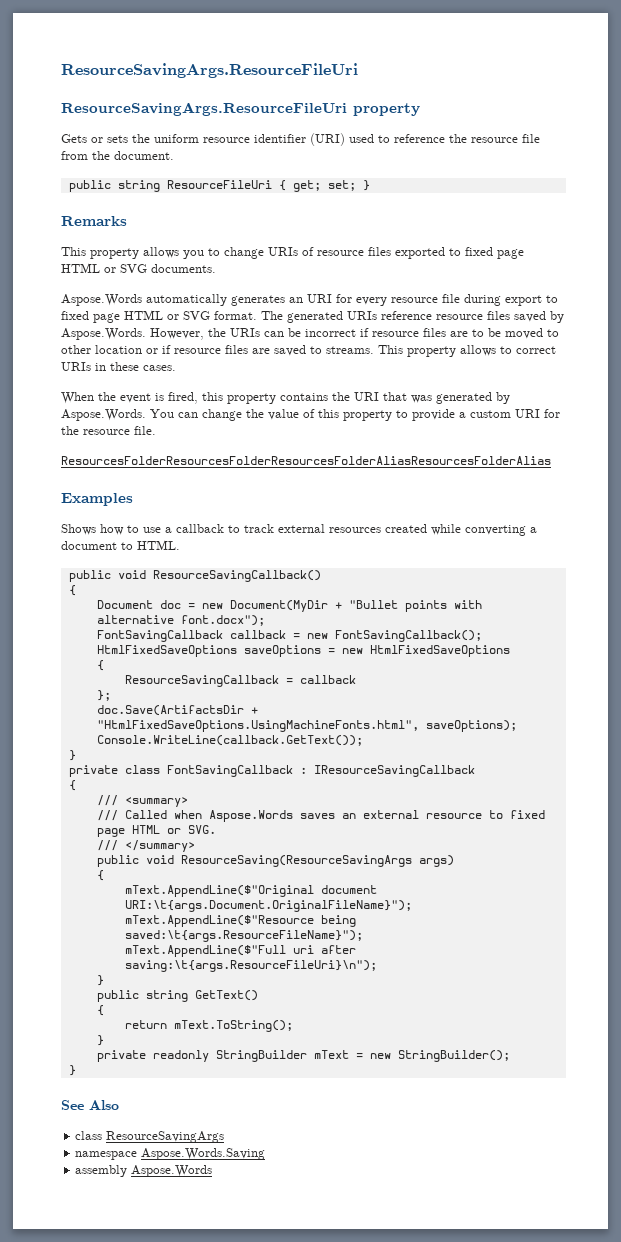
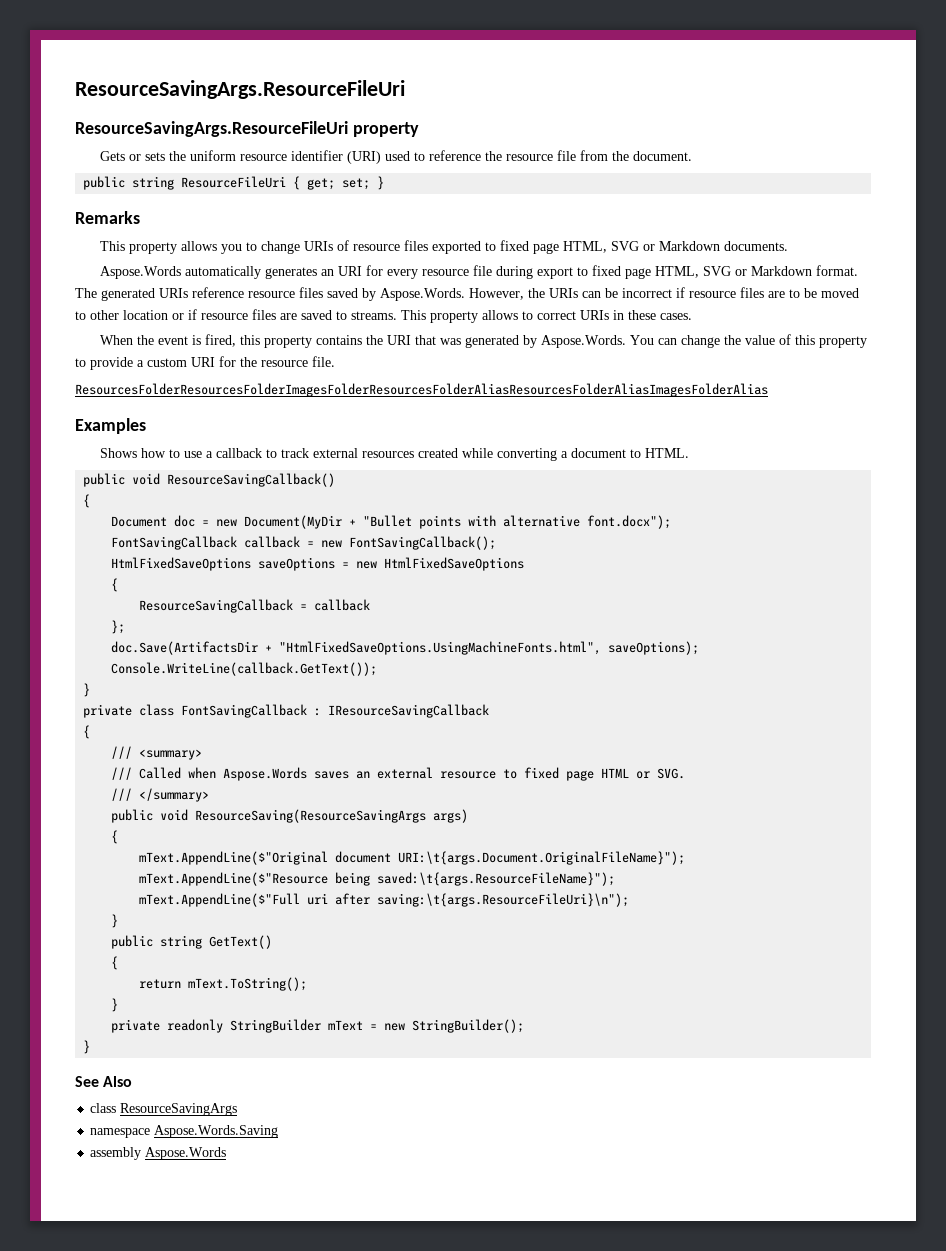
- This property allows you to change URIs of resource files exported to fixed page HTML or SVG documents.
+ This property allows you to change URIs of resource files exported to fixed page HTML, SVG or Markdown documents.
- Aspose.Words automatically generates an URI for every resource file during export to fixed page HTML or SVG format.
+ Aspose.Words automatically generates an URI for every resource file during export to fixed page HTML, SVG or Markdown format.
- ResourcesFolderResourcesFolderResourcesFolderAliasResourcesFolderAlias
+ ResourcesFolderResourcesFolderImagesFolderResourcesFolderAliasResourcesFolderAliasImagesFolderAlias

